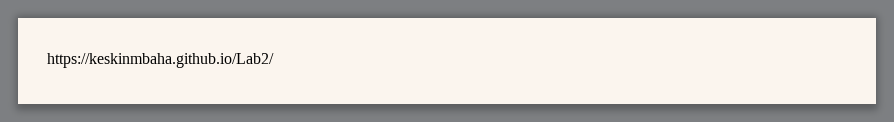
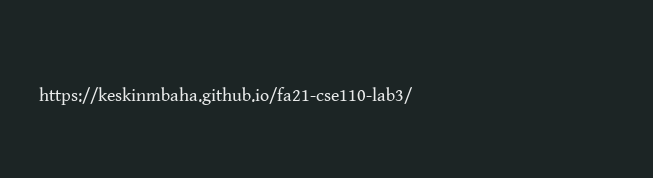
- https://keskinmbaha.github.io/Lab2/
+ https://keskinmbaha.github.io/fa21-cse110-lab3/

